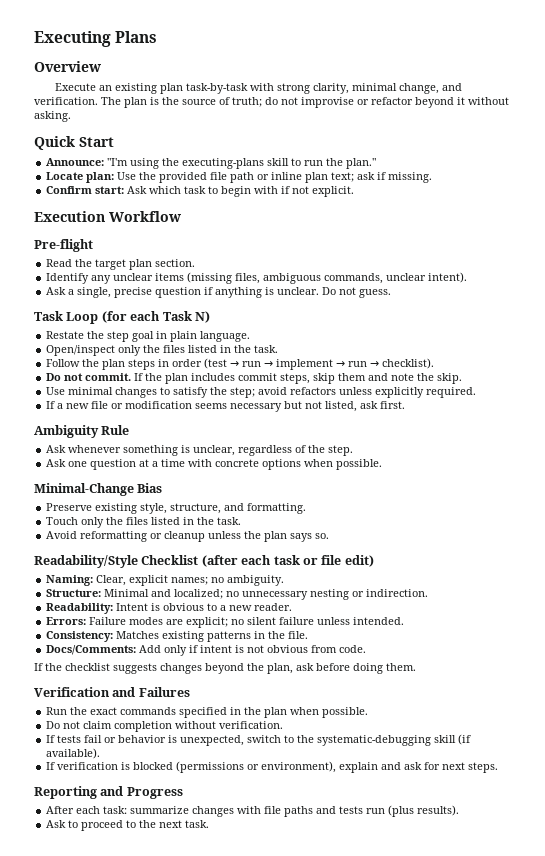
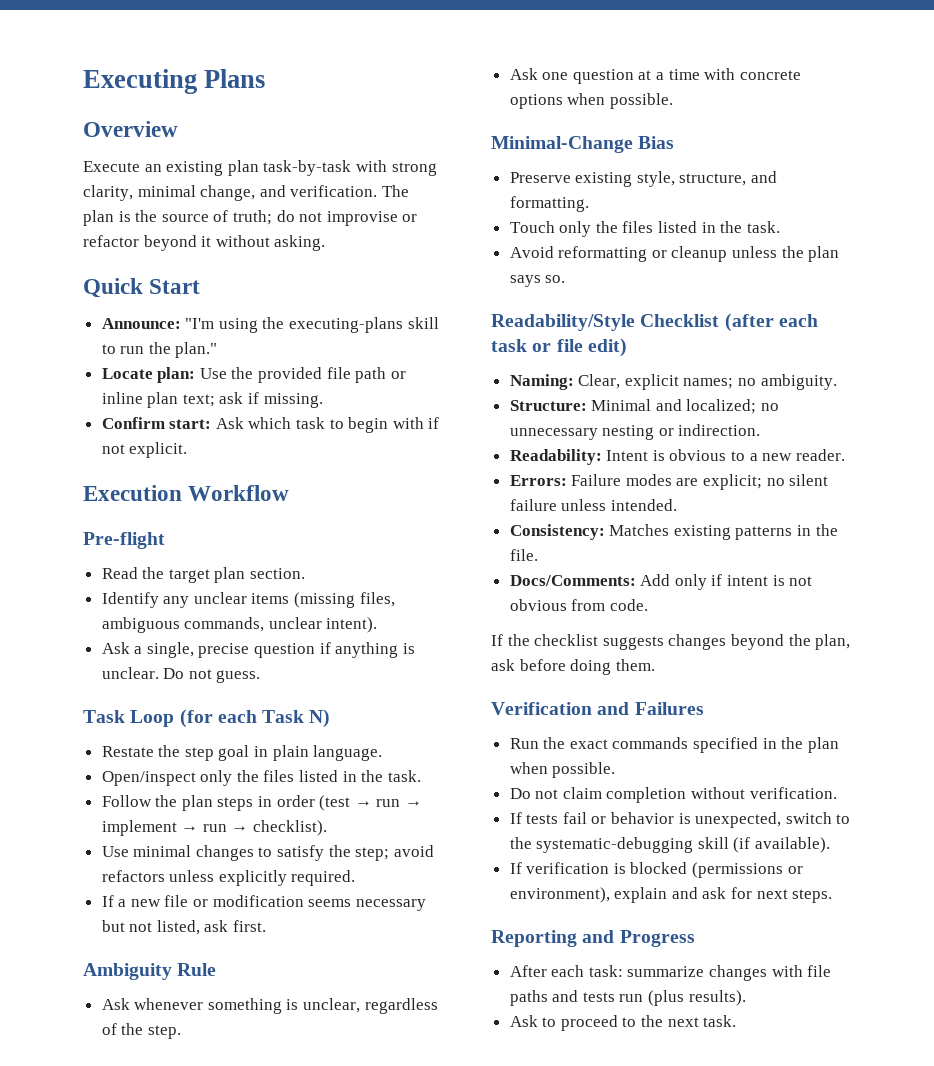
- Do not commit. If the plan includes commit steps, skip them and note the skip.

